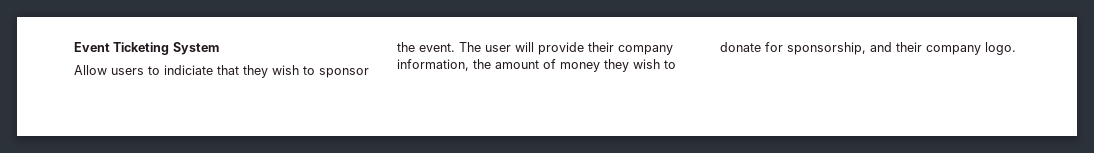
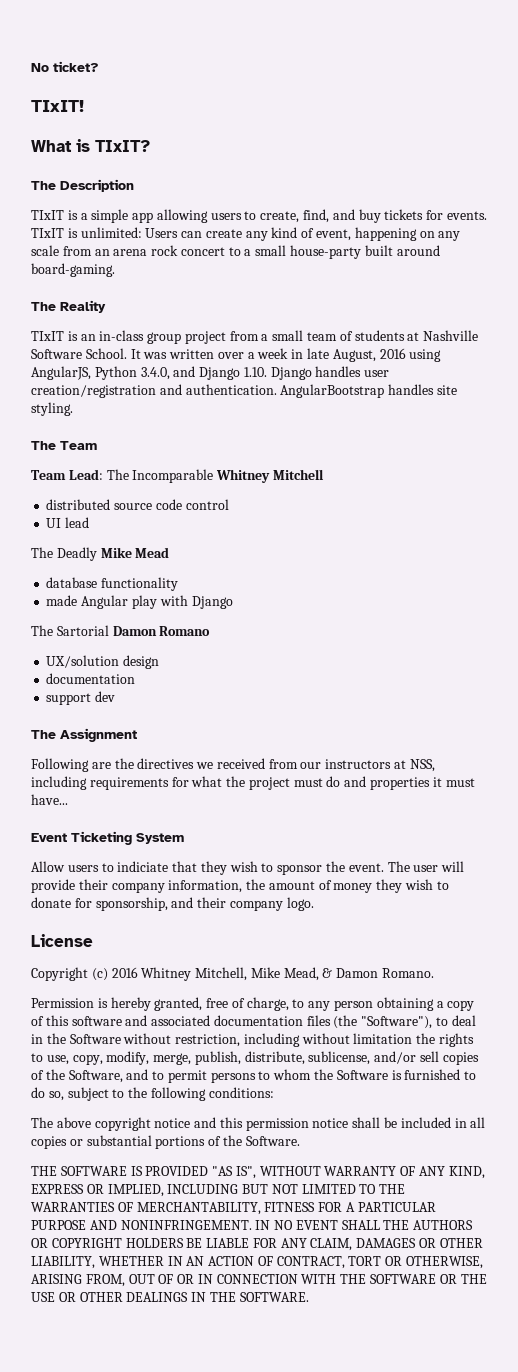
+ No ticket?
+ TIxIT!
+ What is TIxIT?
+ The Description
+ TIxIT is a simple app allowing users to create, find, and buy tickets for events. TIxIT is unlimited: Users can create any kind of event, happening on any scale from an arena rock concert to a small house-party built around board-gaming.
+ The Reality
+ TIxIT is an in-class group project from a small team of students at Nashville Software School. It was written over a week in late August, 2016 using AngularJS, Python 3.4.0, and Django 1.10. Django handles user creation/registration and authentication. AngularBootstrap handles site styling.
+ The Team
+ Team Lead: The Incomparable Whitney Mitchell
+ distributed source code control
+ UI lead
+ The Deadly Mike Mead
+ database functionality
+ made Angular play with Django
+ The Sartorial Damon Romano
+ UX/solution design
+ documentation
+ support dev
+ The Assignment
+ Following are the directives we received from our instructors at NSS, including requirements for what the project must do and properties it must have...
+ License
+ Copyright (c) 2016 Whitney Mitchell, Mike Mead, & Damon Romano.
+ Permission is hereby granted, free of charge, to any person obtaining a copy of this software and associated documentation files (the "Software"), to deal in the Software without restriction, including without limitation the rights to use, copy, modify, merge, publish, distribute, sublicense, and/or sell copies of the Software, and to permit persons to whom the Software is furnished to do so, subject to the following conditions:
+ The above copyright notice and this permission notice shall be included in all copies or substantial portions of the Software.
+ THE SOFTWARE IS PROVIDED "AS IS", WITHOUT WARRANTY OF ANY KIND, EXPRESS OR IMPLIED, INCLUDING BUT NOT LIMITED TO THE WARRANTIES OF MERCHANTABILITY, FITNESS FOR A PARTICULAR PURPOSE AND NONINFRINGEMENT. IN NO EVENT SHALL THE AUTHORS OR COPYRIGHT HOLDERS BE LIABLE FOR ANY CLAIM, DAMAGES OR OTHER LIABILITY, WHETHER IN AN ACTION OF CONTRACT, TORT OR OTHERWISE, ARISING FROM, OUT OF OR IN CONNECTION WITH THE SOFTWARE OR THE USE OR OTHER DEALINGS IN THE SOFTWARE.

